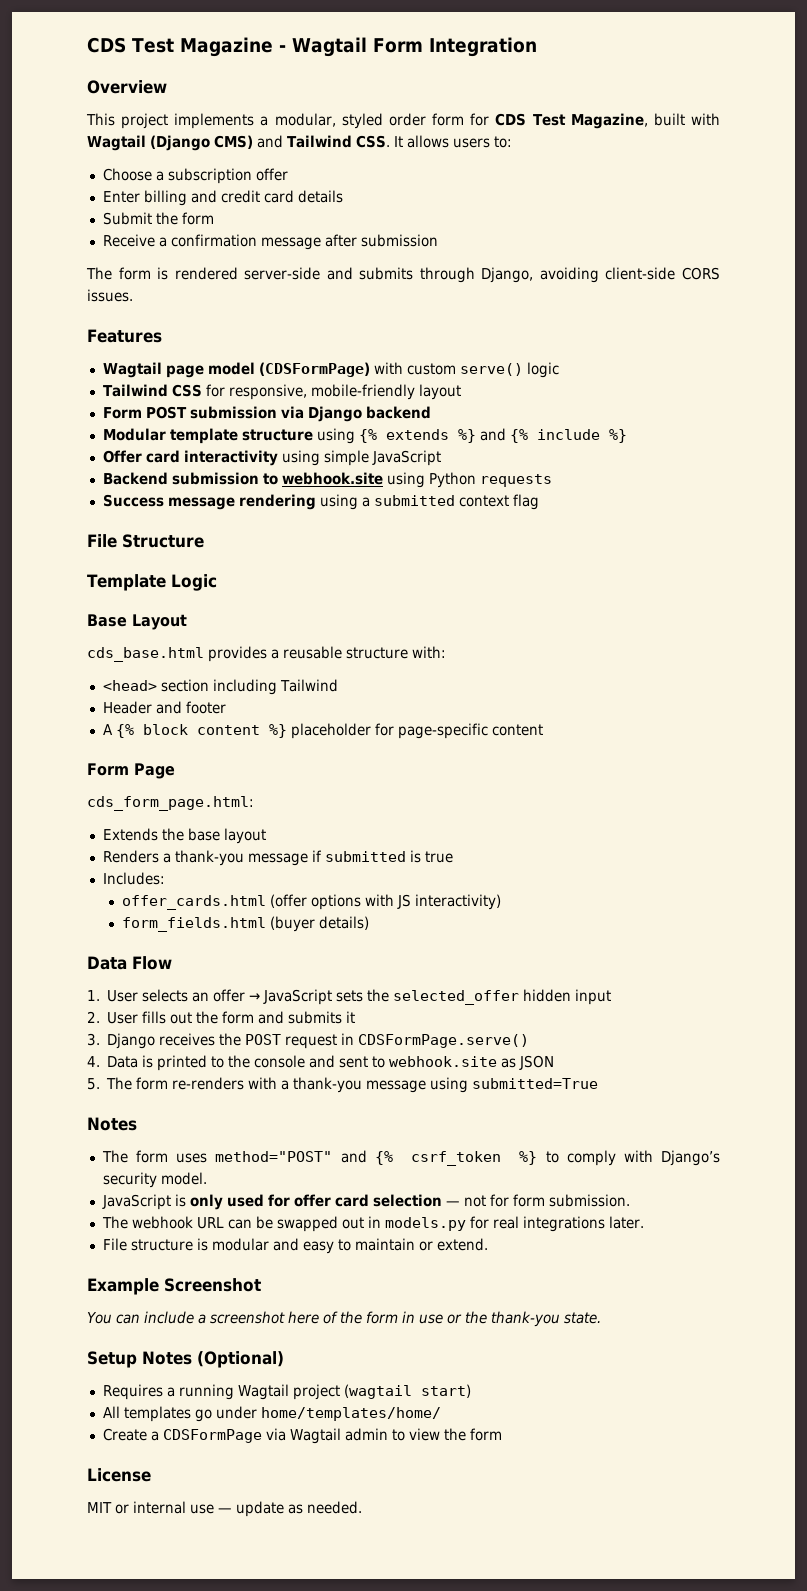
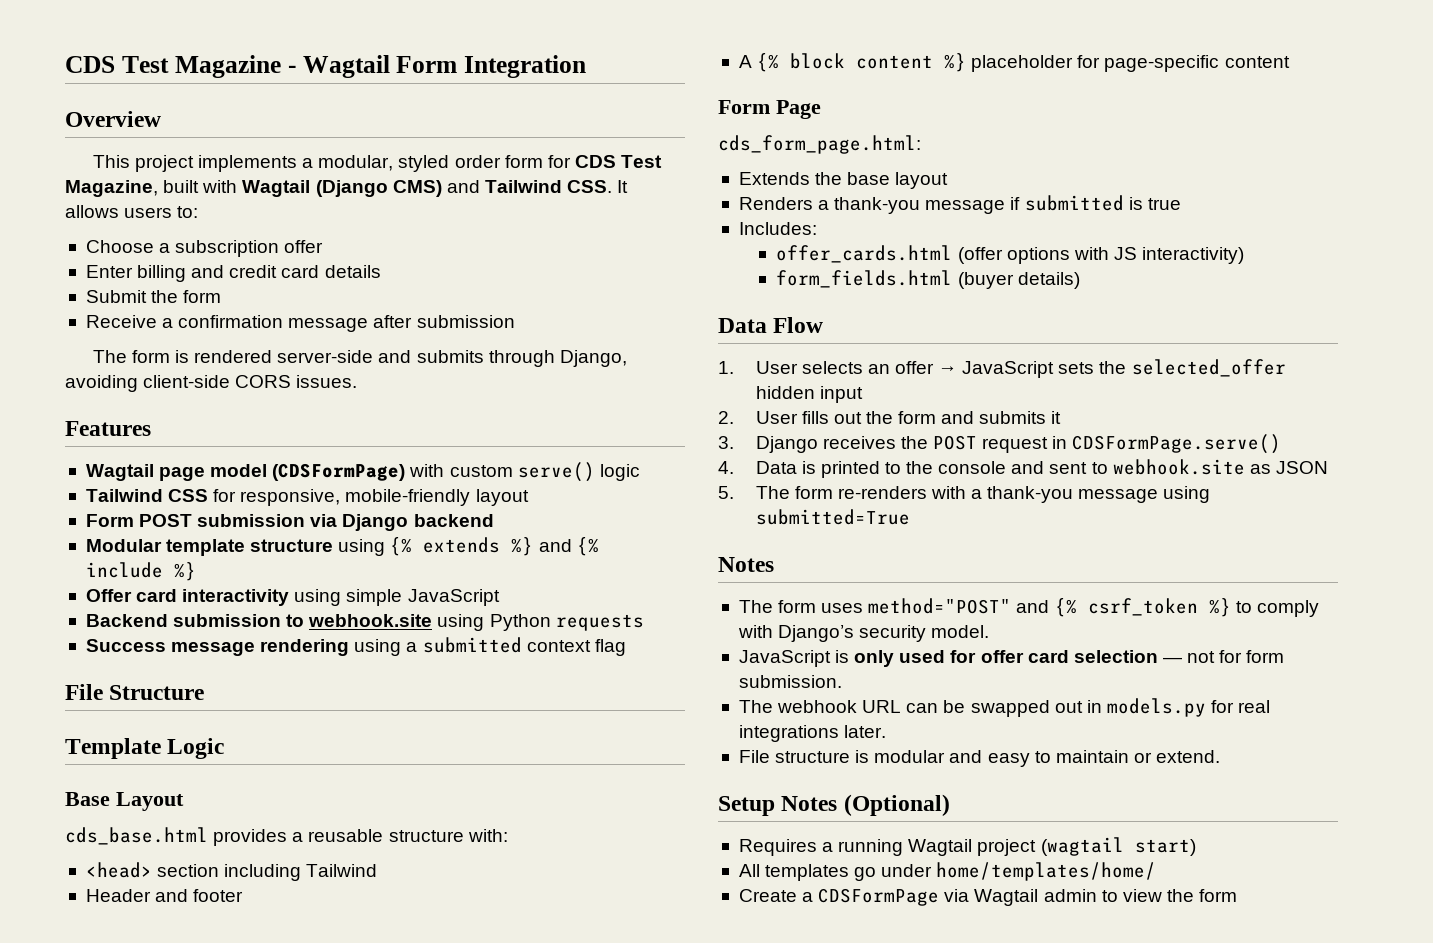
- Example Screenshot
- You can include a screenshot here of the form in use or the thank-you state.
- License
- MIT or internal use — update as needed.

